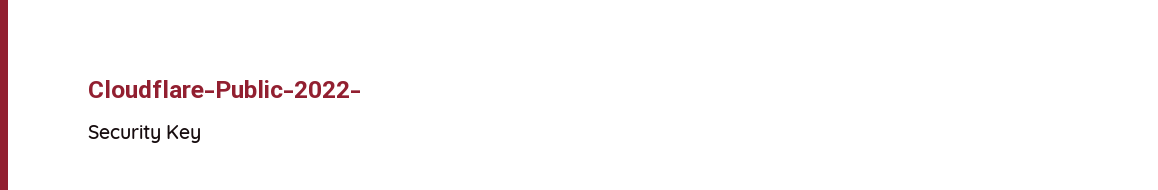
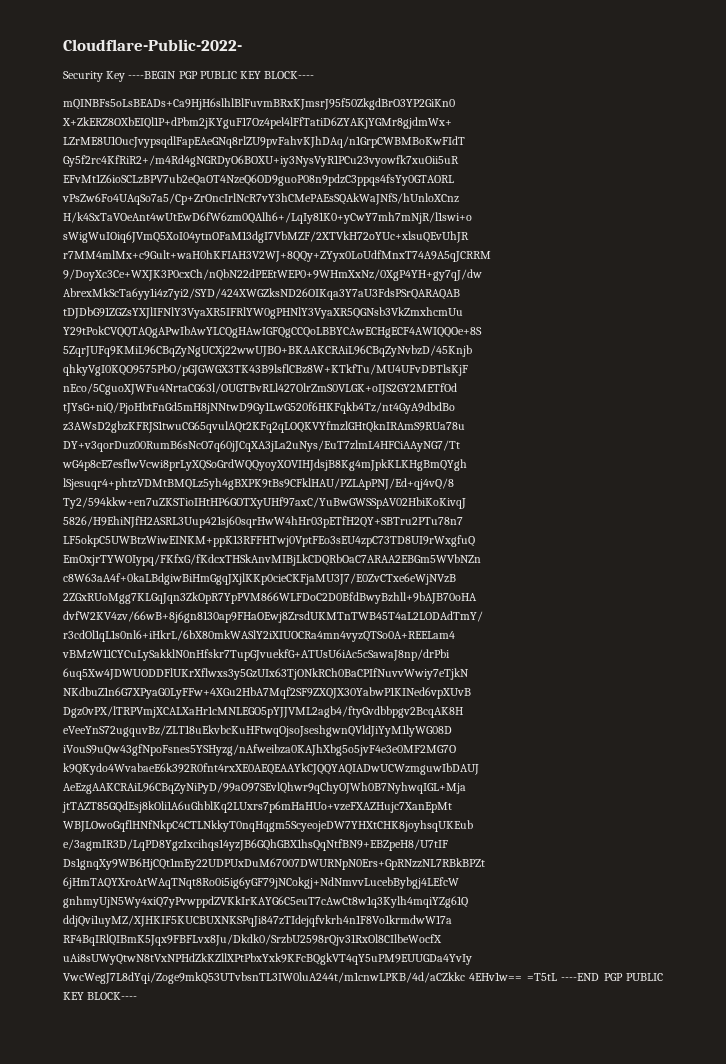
- Security Key
+ Security Key ----BEGIN PGP PUBLIC KEY BLOCK----
+ mQINBFs5oLsBEADs+Ca9HjH6slhlBlFuvmBRxKJmsrJ95f50ZkgdBrO3YP2GiKn0 X+ZkERZ8OXbEIQl1P+dPbm2jKYguF17Oz4pel4lFfTatiD6ZYAKjYGMr8gjdmWx+ LZrME8U1OucJvypsqdlFapEAeGNq8rlZU9pvFahvKJhDAq/n1GrpCWBMBoKwFIdT Gy5f2rc4KfRiR2+/m4Rd4gNGRDyO6BOXU+iy3NysVyR1PCu23vyowfk7xuOii5uR EFvMt1Z6ioSCLzBPV7ub2eQaOT4NzeQ6OD9guoP08n9pdzC3ppqs4fsYy0GTAORL vPsZw6Fo4UAqSo7a5/Cp+ZrOncIrlNcR7vY3hCMePAEsSQAkWaJNfS/hUnloXCnz H/k4SxTaVOeAnt4wUtEwD6fW6zm0QAlh6+/LqIy81K0+yCwY7mh7mNjR/l1swi+o sWigWuIOiq6JVmQ5XoI04ytnOFaM13dgI7VbMZF/2XTVkH72oYUc+xlsuQEvUhJR r7MM4mlMx+c9Gult+waH0hKFIAH3V2WJ+8QQy+ZYyx0LoUdfMnxT74A9A5qJCRRM 9/DoyXc3Ce+WXJK3P0cxCh/nQbN22dPEEtWEP0+9WHmXxNz/0XgP4YH+gy7qJ/dw AbrexMkScTa6yy1i4z7yi2/SYD/424XWGZksND26OIKqa3Y7aU3FdsPSrQARAQAB tDJDbG91ZGZsYXJlIFNlY3VyaXR5IFRlYW0gPHNlY3VyaXR5QGNsb3VkZmxhcmUu Y29tPokCVQQTAQgAPwIbAwYLCQgHAwIGFQgCCQoLBBYCAwECHgECF4AWIQQOe+8S 5ZqrJUFq9KMiL96CBqZyNgUCXj22wwUJBO+BKAAKCRAiL96CBqZyNvbzD/45Knjb qhkyVgI0KQO9575PbO/pGJGWGX3TK43B9lsflCBz8W+KTkfTu/MU4UFvDBTlsKjF nEco/5CguoXJWFu4NrtaCG63l/OUGTBvRLl427OlrZmS0VLGK+oIJS2GY2METfOd tJYsG+niQ/PjoHbtFnGd5mH8jNNtwD9Gy1LwG520f6HKFqkb4Tz/nt4GyA9dbdBo z3AWsD2gbzKFRJS1twuCG65qvulAQt2KFq2qLOQKVYfmzlGHtQknIRAmS9RUa78u DY+v3qorDuz00RumB6sNcO7q60jJCqXA3jLa2uNys/EuT7zlmL4HFCiAAyNG7/Tt wG4p8cE7esflwVcwi8prLyXQSoGrdWQQyoyXOVIHJdsjB8Kg4mJpkKLKHgBmQYgh lSjesuqr4+phtzVDMtBMQLz5yh4gBXPK9tBs9CFklHAU/PZLApPNJ/Ed+qj4vQ/8 Ty2/594kkw+en7uZKSTioIHtHP6GOTXyUHf97axC/YuBwGWSSpAV02HbiKoKivqJ 5826/H9EhiNJfH2ASRL3Uup421sj60sqrHwW4hHr03pETfH2QY+SBTru2PTu78n7 LF5okpC5UWBtzWiwEINKM+ppK13RFFHTwj0VptFEo3sEU4zpC73TD8UI9rWxgfuQ EmOxjrTYWOIypq/FKfxG/fKdcxTHSkAnvMIBjLkCDQRbOaC7ARAA2EBGm5WVbNZn c8W63aA4f+0kaLBdgiwBiHmGgqJXjlKKp0cieCKFjaMU3J7/E0ZvCTxe6eWjNVzB 2ZGxRUoMgg7KLGqJqn3ZkOpR7YpPVM866WLFDoC2D0BfdBwyBzhll+9bAJB70oHA dvfW2KV4zv/66wB+8j6gn8130ap9FHaOEwj8ZrsdUKMTnTWB45T4aL2LODAdTmY/ r3cdOl1qL1s0nl6+iHkrL/6bX80mkWASlY2iXIUOCRa4mn4vyzQTSo0A+REELam4 vBMzW11CYCuLySakklN0nHfskr7TupGJvuekfG+ATUsU6iAc5cSawaJ8np/drPbi 6uq5Xw4JDWUODDFlUKrXflwxs3y5GzUIx63TjONkRCh0BaCPIfNuvvWwiy7eTjkN NKdbuZ1n6G7XPyaG0LyFFw+4XGu2HbA7Mqf2SF9ZXQJX30YabwP1KINed6vpXUvB Dgz0vPX/lTRPVmjXCALXaHr1cMNLEGO5pYJJVML2agb4/ftyGvdbbpgv2BcqAK8H eVeeYnS72ugquvBz/ZLT18uEkvbcKuHFtwqOjsoJseshgwnQVldJiYyM1lyWG08D iVouS9uQw43gfNpoFsnes5YSHyzg/nAfweibza0KAJhXbg5o5jvF4e3e0MF2MG7O k9QKydo4WvabaeE6k392R0fnt4rxXE0AEQEAAYkCJQQYAQIADwUCWzmguwIbDAUJ AeEzgAAKCRAiL96CBqZyNiPyD/99aO97SEvlQhwr9qChyOJWh0B7NyhwqIGL+Mja jtTAZT85GQdEsj8kOli1A6uGhblKq2LUxrs7p6mHaHUo+vzeFXAZHujc7XanEpMt WBJLOwoGqflHNfNkpC4CTLNkkyT0nqHqgm5ScyeojeDW7YHXtCHK8joyhsqUKEub e/3agmIR3D/LqPD8YgzIxcihqs14yzJB6GQhGBX1hsQqNtfBN9+EBZpeH8/U7tIF Ds1gnqXy9WB6HjCQt1mEy22UDPUxDuM67007DWURNpN0Ers+GpRNzzNL7RBkBPZt 6jHmTAQYXroAtWAqTNqt8Ro0i5ig6yGF79jNCokgj+NdNmvvLucebBybgj4LEfcW gnhmyUjN5Wy4xiQ7yPvwppdZVKkIrKAYG6C5euT7cAwCt8w1q3Kylh4mqiYZg61Q ddjQvi1uyMZ/XJHKIF5KUCBUXNKSPqJi847zTIdejqfvkrh4n1F8Vo1krmdwW17a RF4BqIRlQIBmK5Jqx9FBFLvx8Ju/Dkdk0/SrzbU2598rQjv31RxOl8CIlbeWocfX uAi8sUWyQtwN8tVxNPHdZkKZllXPtPbxYxk9KFcBQgkVT4qY5uPM9EUUGDa4YvIy VwcWegJ7L8dYqi/Zoge9mkQ53UTvbsnTL3IW0luA244t/m1cnwLPKB/4d/aCZkkc 4EHv1w== =T5tL ----END PGP PUBLIC KEY BLOCK----

